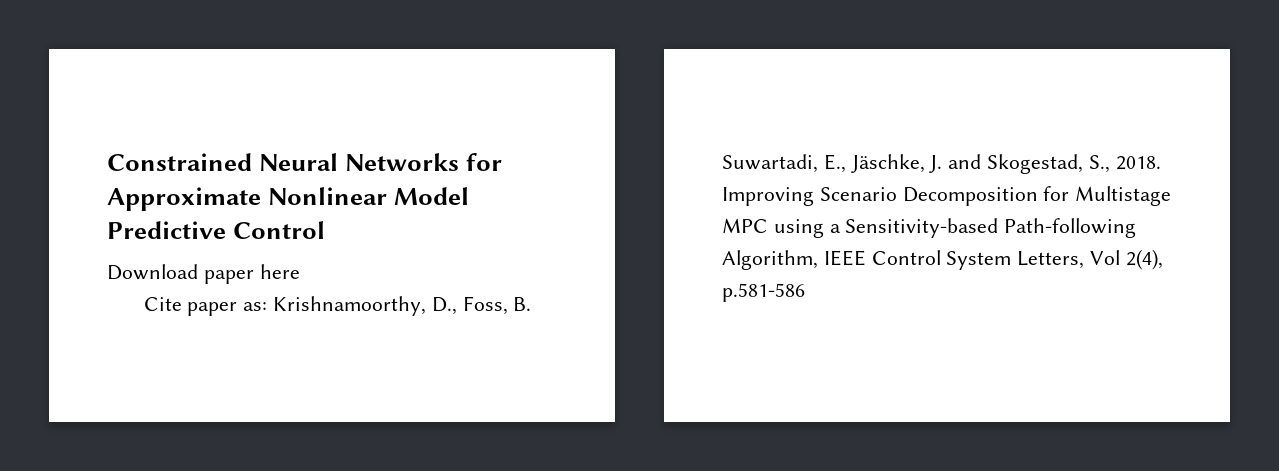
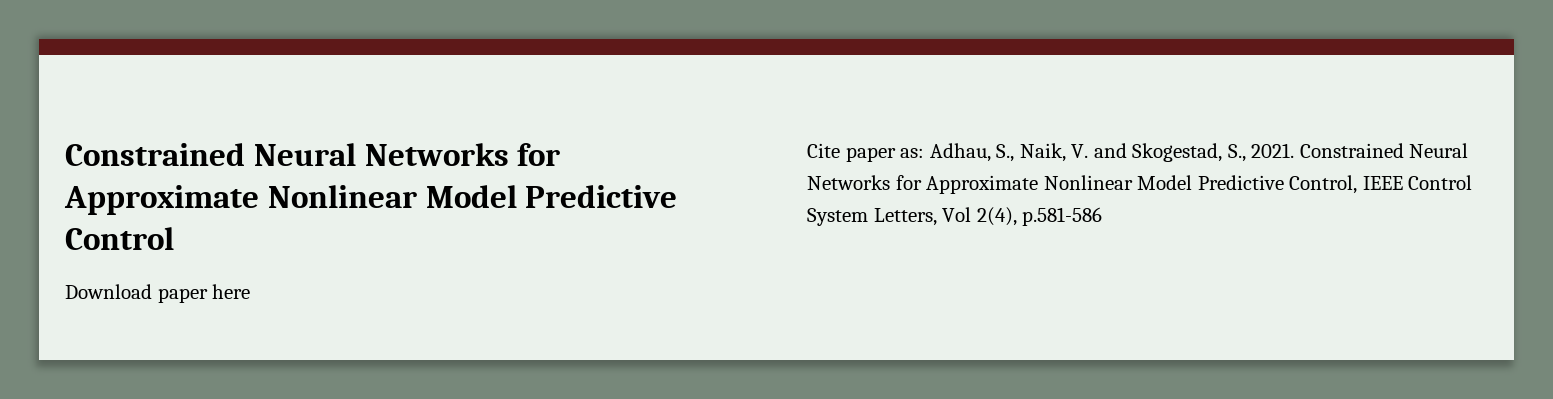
- Cite paper as: Krishnamoorthy, D., Foss, B. Suwartadi, E., Jäschke, J. and Skogestad, S., 2018. Improving Scenario Decomposition for Multistage MPC using a Sensitivity-based Path-following Algorithm, IEEE Control System Letters, Vol 2(4), p.581-586
+ Cite paper as: Adhau, S., Naik, V. and Skogestad, S., 2021. Constrained Neural Networks for Approximate Nonlinear Model Predictive Control, IEEE Control System Letters, Vol 2(4), p.581-586

